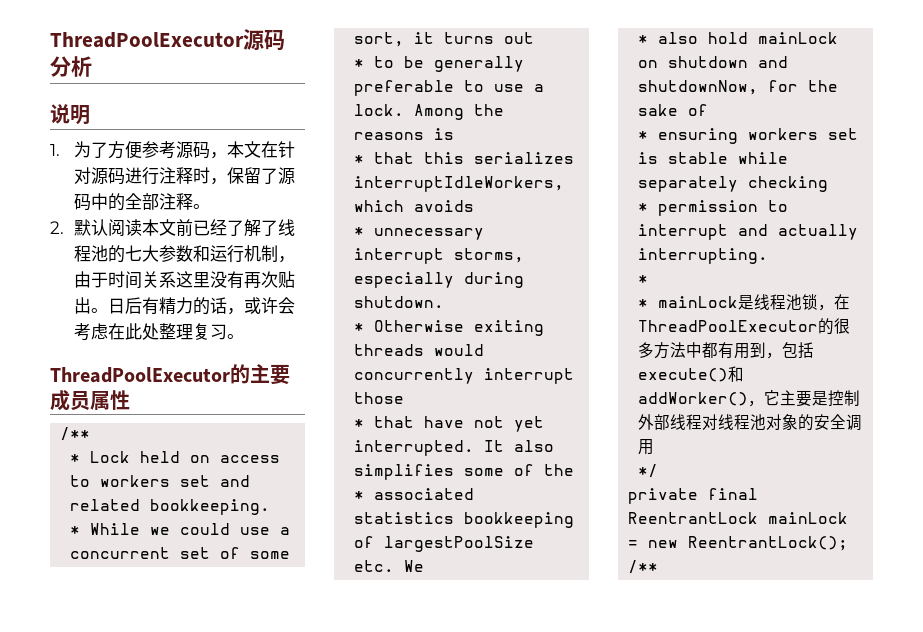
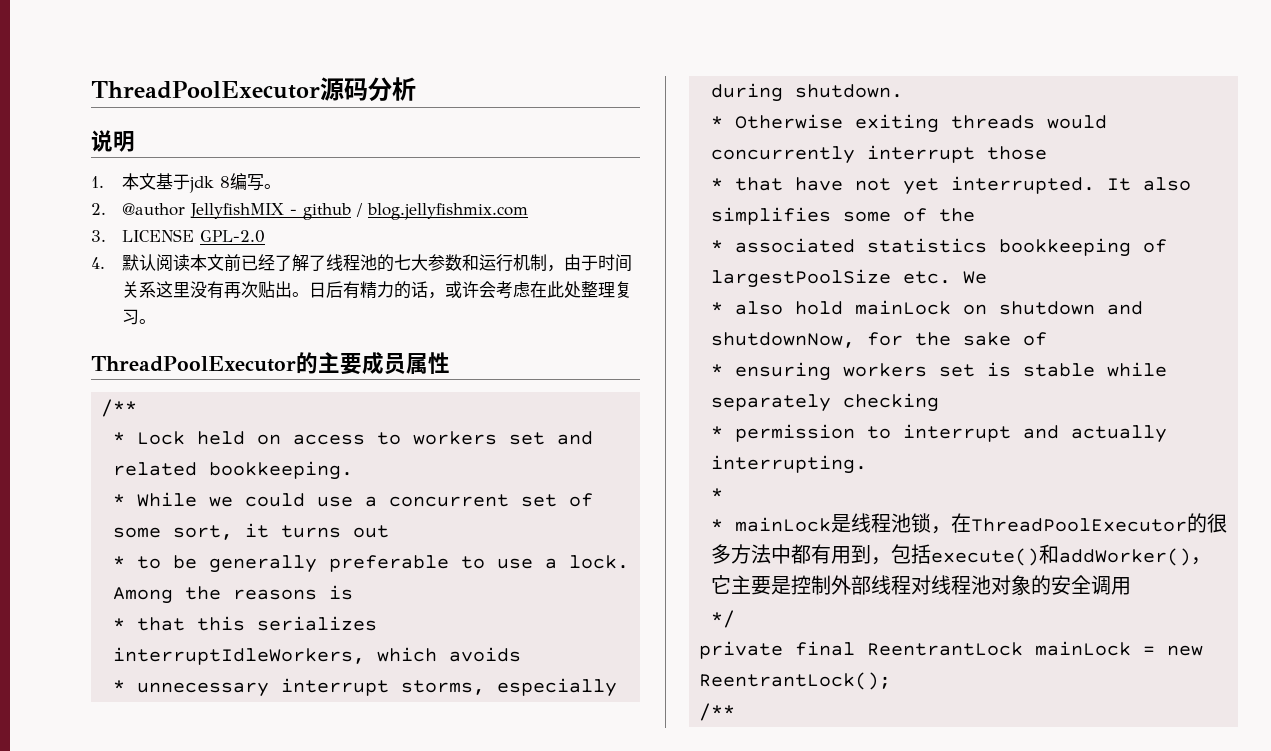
- 1.为了方便参考源码，本文在针对源码进行注释时，保留了源码中的全部注释。
- 2.默认阅读本文前已经了解了线程池的七大参数和运行机制，由于时间关系这里没有再次贴出。
+ 1.本文基于jdk 8编写。
+ 2. @author JellyfishMIX - github / blog.jellyfishmix.com
+ 3. LICENSE GPL-2.0
+ 4.默认阅读本文前已经了解了线程池的七大参数和运行机制，由于时间关系这里没有再次贴出。

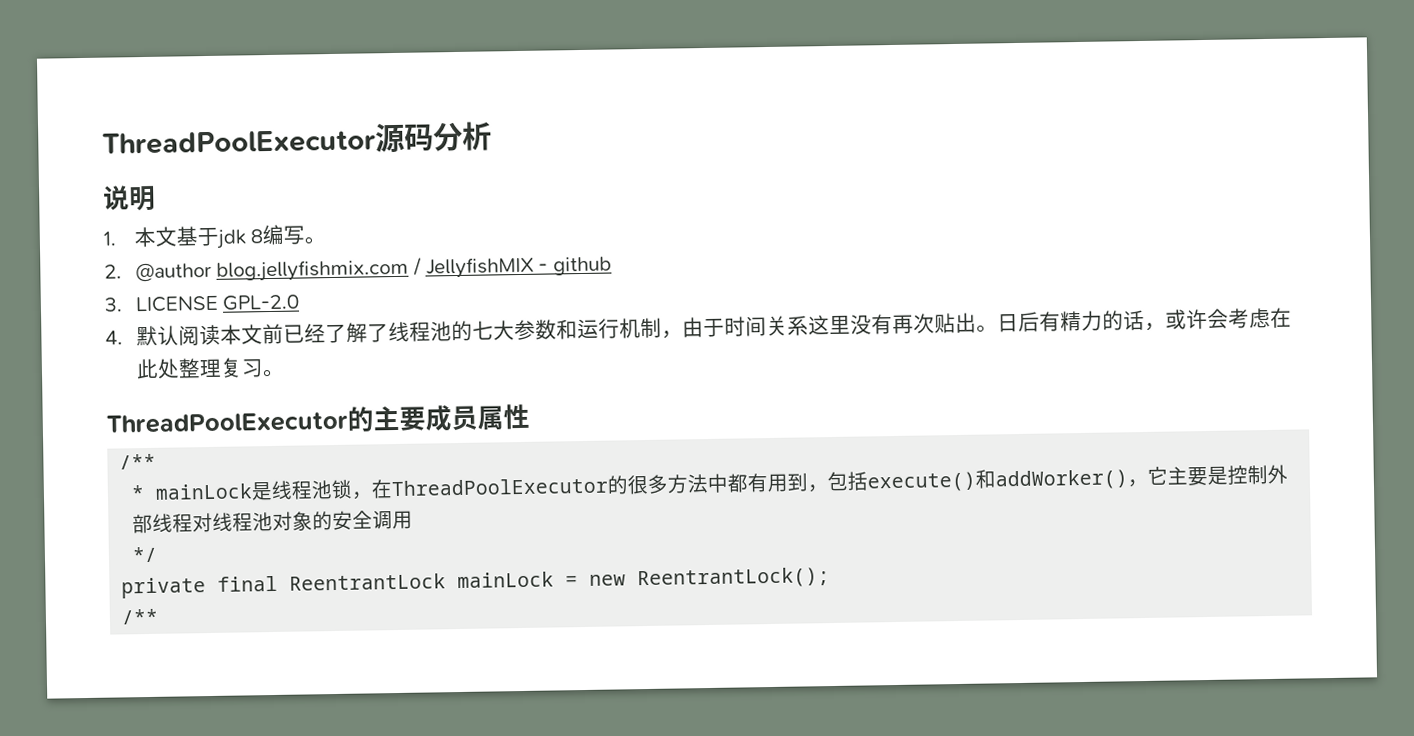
- 2. @author JellyfishMIX - github / blog.jellyfishmix.com
+ 2. @author blog.jellyfishmix.com / JellyfishMIX - github
- * Lock held on access to workers set and related bookkeeping.
- * While we could use a concurrent set of some sort, it turns out
- * to be generally preferable to use a lock. Among the reasons is
- * that this serializes interruptIdleWorkers, which avoids
- * unnecessary interrupt storms, especially during shutdown.
- * Otherwise exiting threads would concurrently interrupt those
- * that have not yet interrupted. It also simplifies some of the
- * associated statistics bookkeeping of largestPoolSize etc. We
- * also hold mainLock on shutdown and shutdownNow, for the sake of
- * ensuring workers set is stable while separately checking
- * permission to interrupt and actually interrupting.
- *

